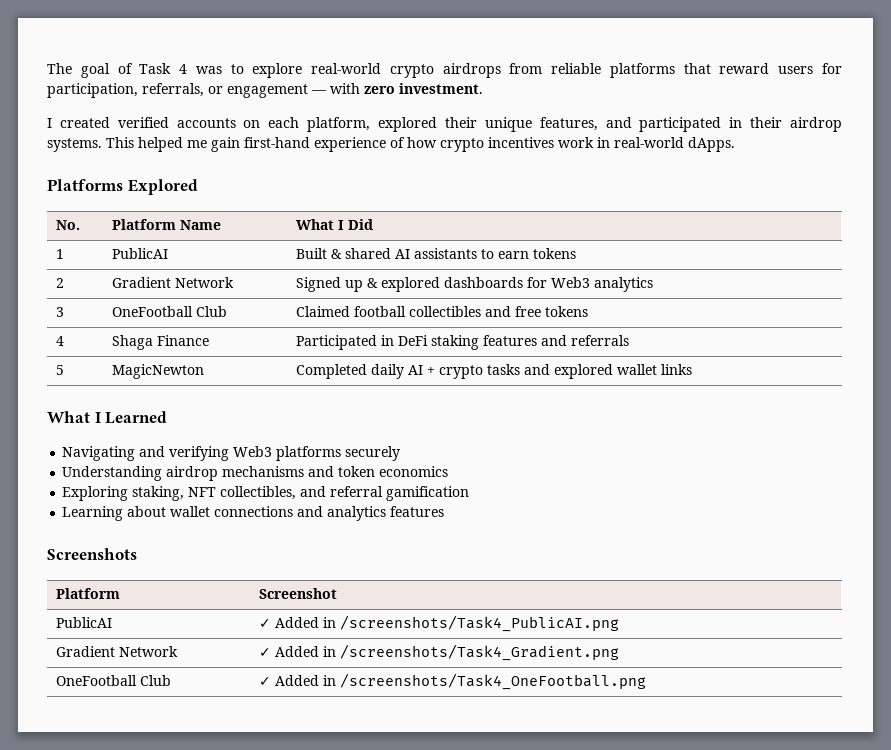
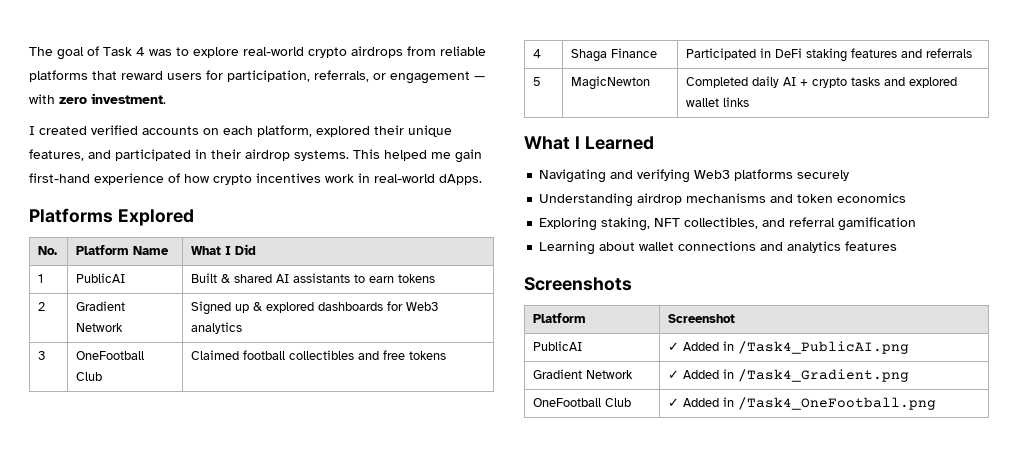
- PublicAI | ✓ Added in /screenshots/Task4_PublicAI.png
+ PublicAI | ✓ Added in /Task4_PublicAI.png
- Gradient Network | ✓ Added in /screenshots/Task4_Gradient.png
+ Gradient Network | ✓ Added in /Task4_Gradient.png
- OneFootball Club | ✓ Added in /screenshots/Task4_OneFootball.png
+ OneFootball Club | ✓ Added in /Task4_OneFootball.png

